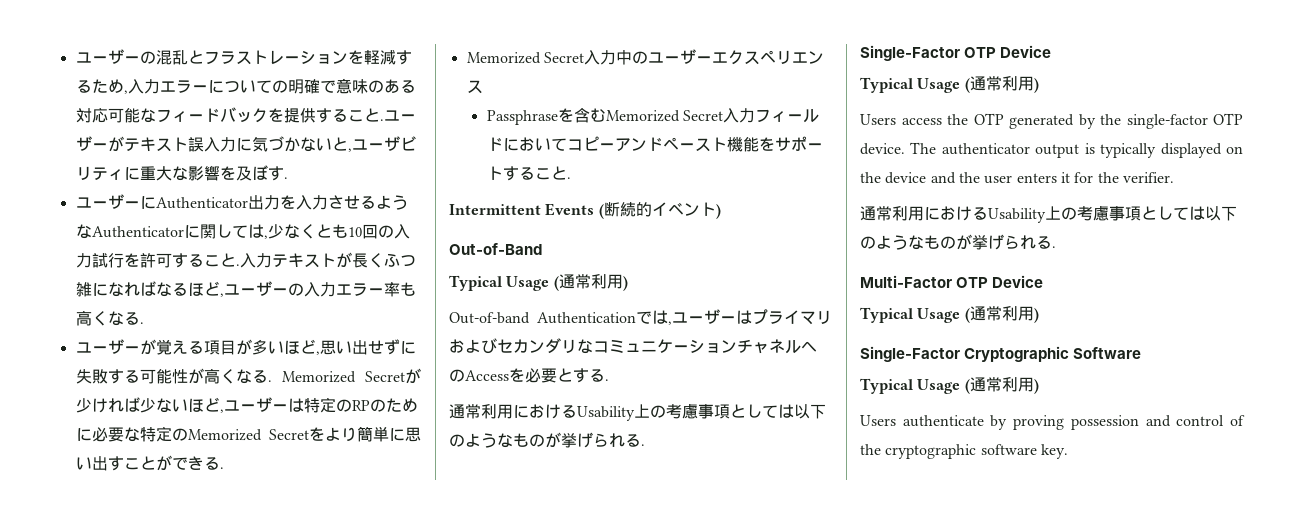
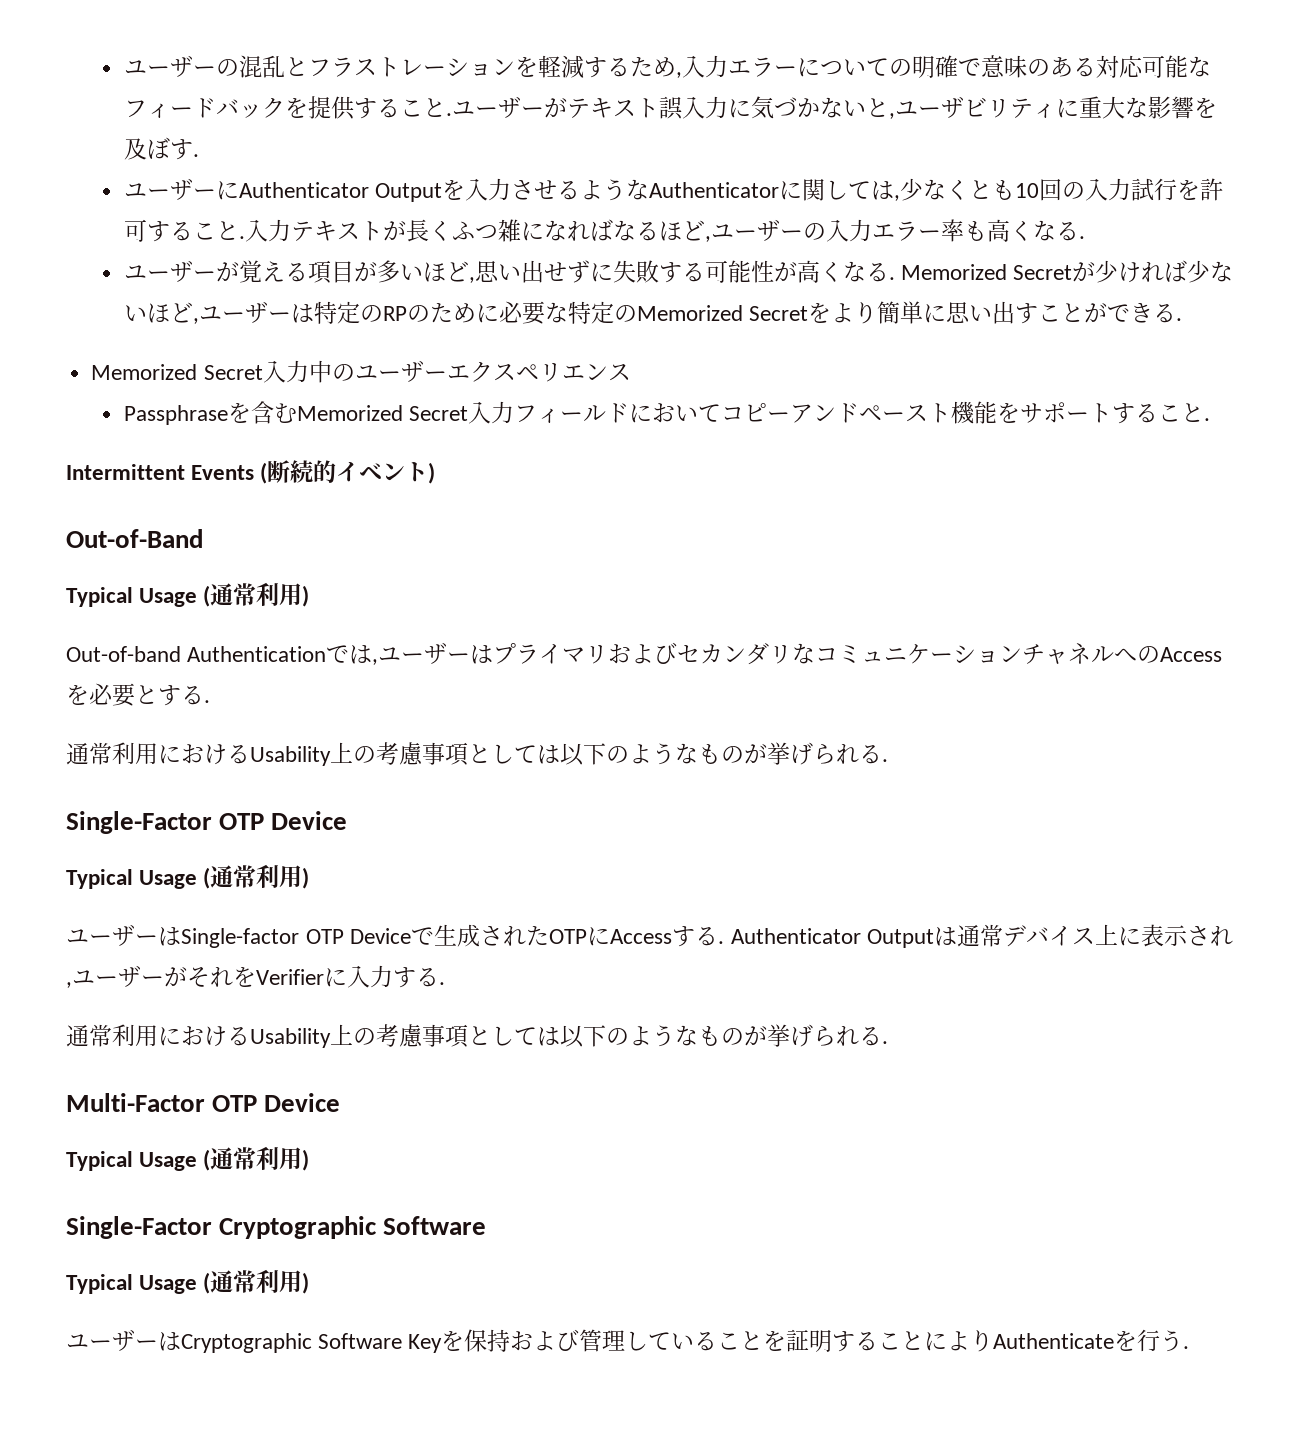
- ユーザーにAuthenticator出力を入力させるようなAuthenticatorに関しては,少なくとも10回の入力試行を許可すること.
+ ユーザーにAuthenticator Outputを入力させるようなAuthenticatorに関しては,少なくとも10回の入力試行を許可すること.
- Users access the OTP generated by the single-factor OTP device. The authenticator output is typically displayed on the device and the user enters it for the verifier.
+ ユーザーはSingle-factor OTP Deviceで生成されたOTPにAccessする. Authenticator Outputは通常デバイス上に表示され,ユーザーがそれをVerifierに入力する.
- Users authenticate by proving possession and control of the cryptographic software key.
+ ユーザーはCryptographic Software Keyを保持および管理していることを証明することによりAuthenticateを行う.

